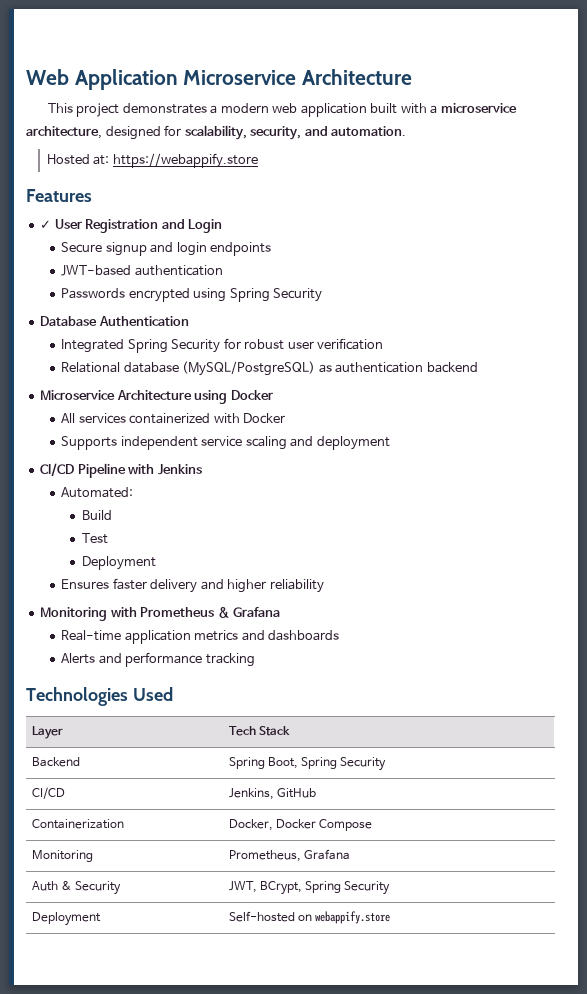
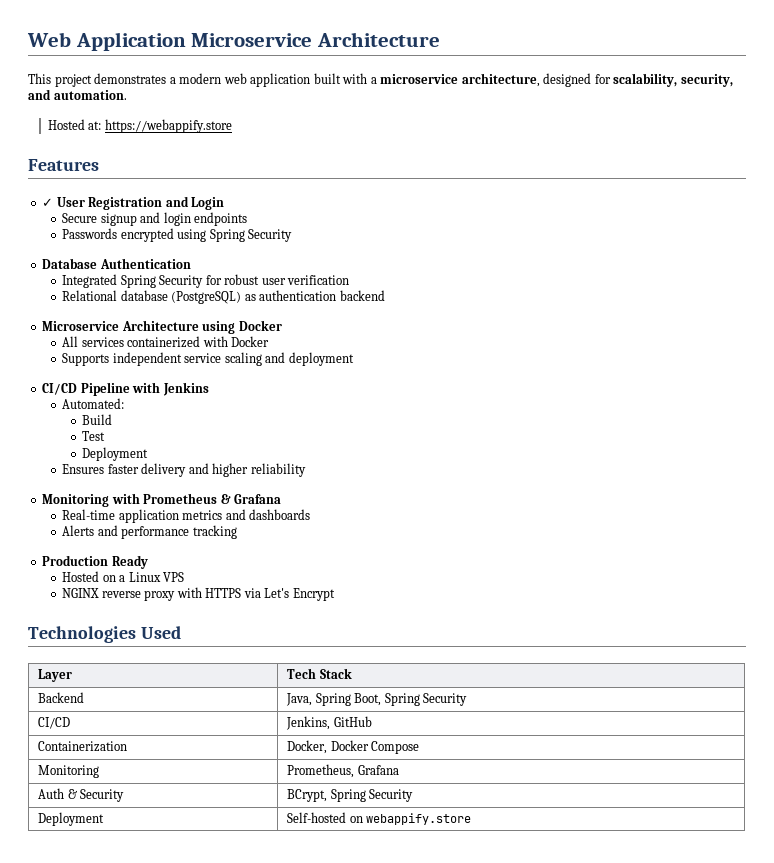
- JWT-based authentication
- Relational database (MySQL/PostgreSQL) as authentication backend
+ Relational database (PostgreSQL) as authentication backend
+ Production Ready
+ Hosted on a Linux VPS
+ NGINX reverse proxy with HTTPS via Let's Encrypt
- Backend | Spring Boot, Spring Security
+ Backend | Java, Spring Boot, Spring Security
- Auth & Security | JWT, BCrypt, Spring Security
+ Auth & Security | BCrypt, Spring Security

